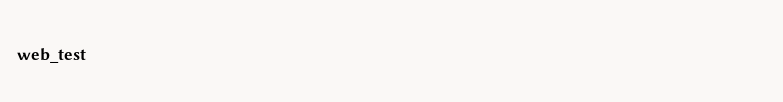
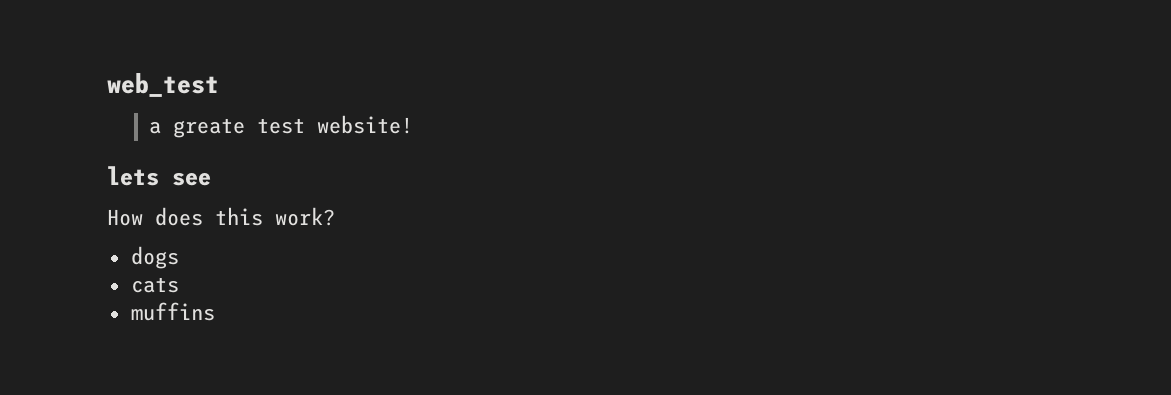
+ a greate test website!
+ lets see
+ How does this work?
+ dogs
+ cats
+ muffins

